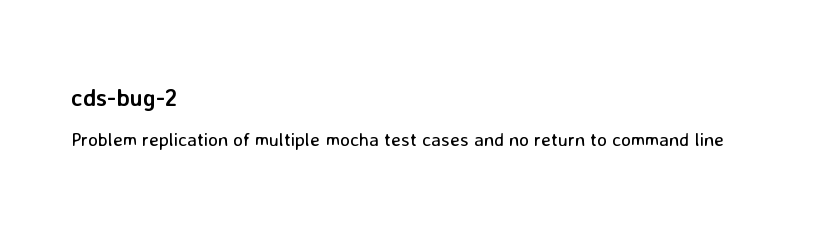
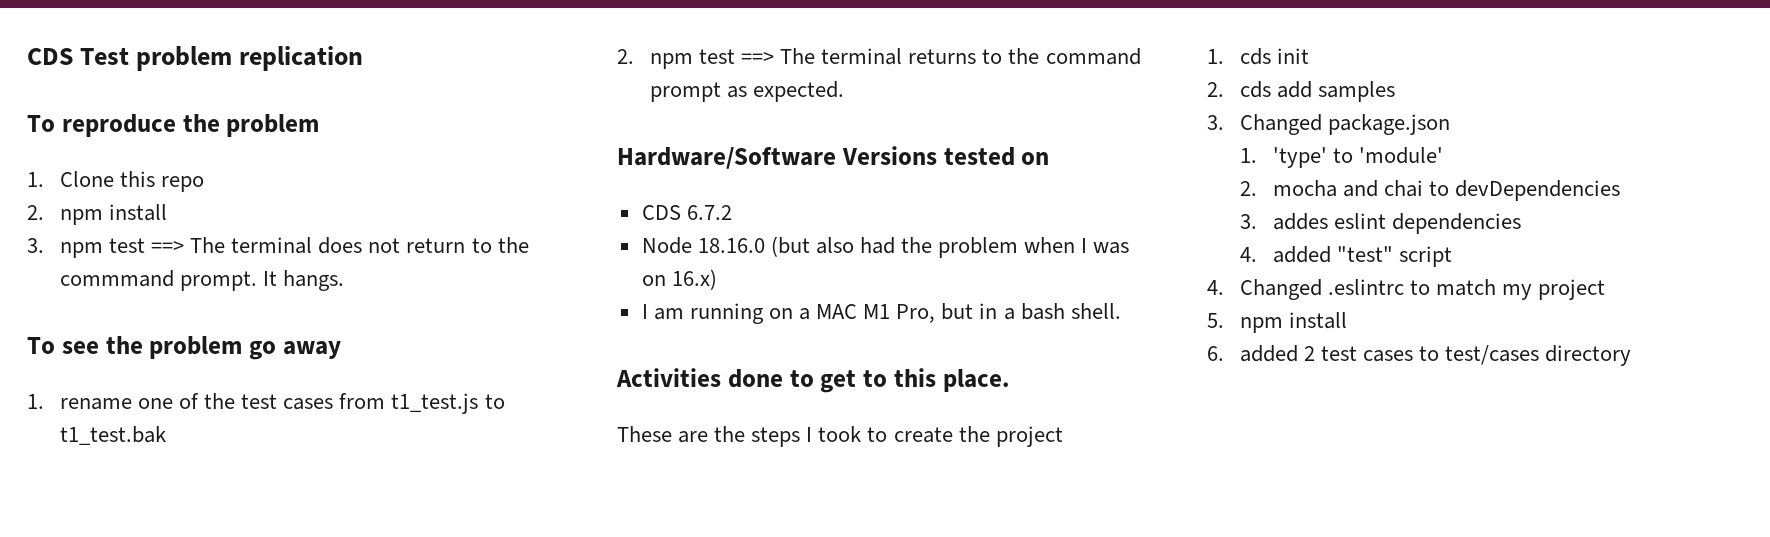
- cds-bug-2
- Problem replication of multiple mocha test cases and no return to command line
+ CDS Test problem replication
+ To reproduce the problem
+ 1. Clone this repo
+ 2. npm install
+ 3. npm test ==> The terminal does not return to the commmand prompt. It hangs.
+ To see the problem go away
+ 1. rename one of the test cases from t1_test.js to t1_test.bak
+ 2. npm test ==> The terminal returns to the command prompt as expected.
+ Hardware/Software Versions tested on
+ CDS 6.7.2
+ Node 18.16.0 (but also had the problem when I was on 16.x)
+ I am running on a MAC M1 Pro, but in a bash shell.
+ Activities done to get to this place.
+ These are the steps I took to create the project
+ 1. cds init
+ 2. cds add samples
+ 3. Changed package.json
+ 1. 'type' to 'module'
+ 2. mocha and chai to devDependencies
+ 3. addes eslint dependencies
+ 4. added "test" script
+ 4. Changed .eslintrc to match my project
+ 5. npm install
+ 6. added 2 test cases to test/cases directory

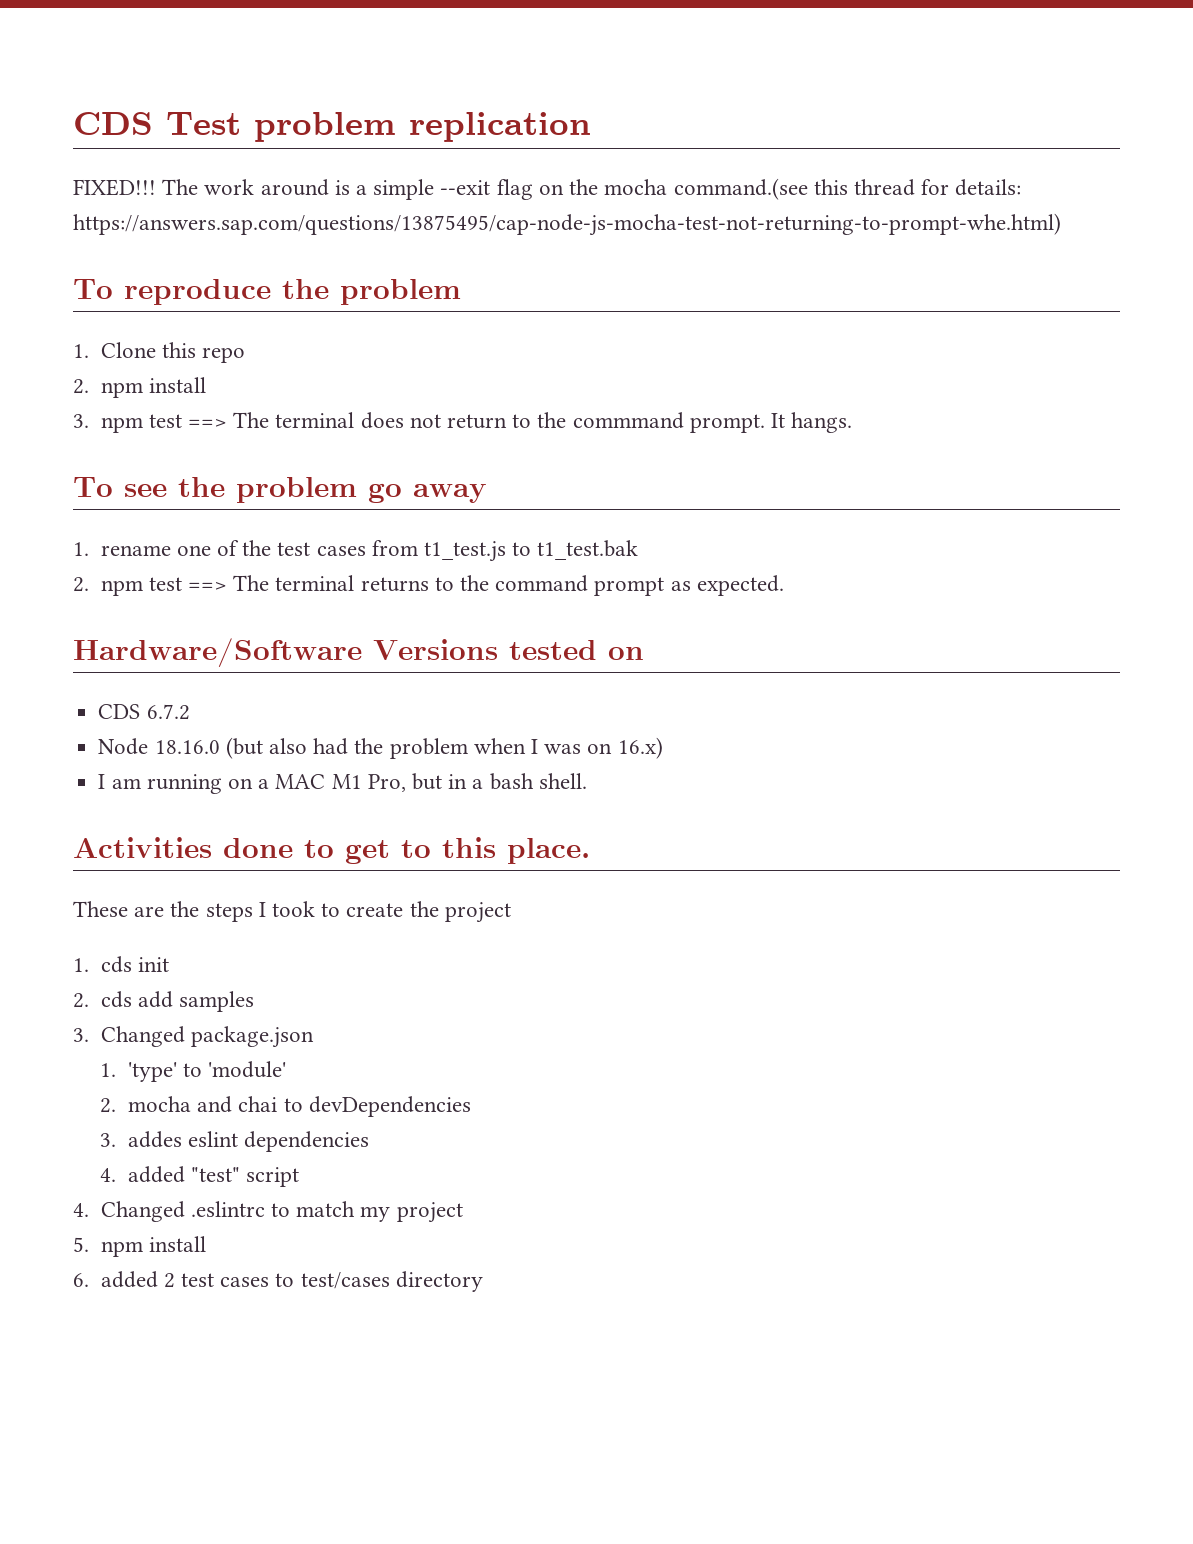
+ FIXED!!! The work around is a simple --exit flag on the mocha command.(see this thread for details: https://answers.sap.com/questions/13875495/cap-node-js-mocha-test-not-returning-to-prompt-whe.html)

